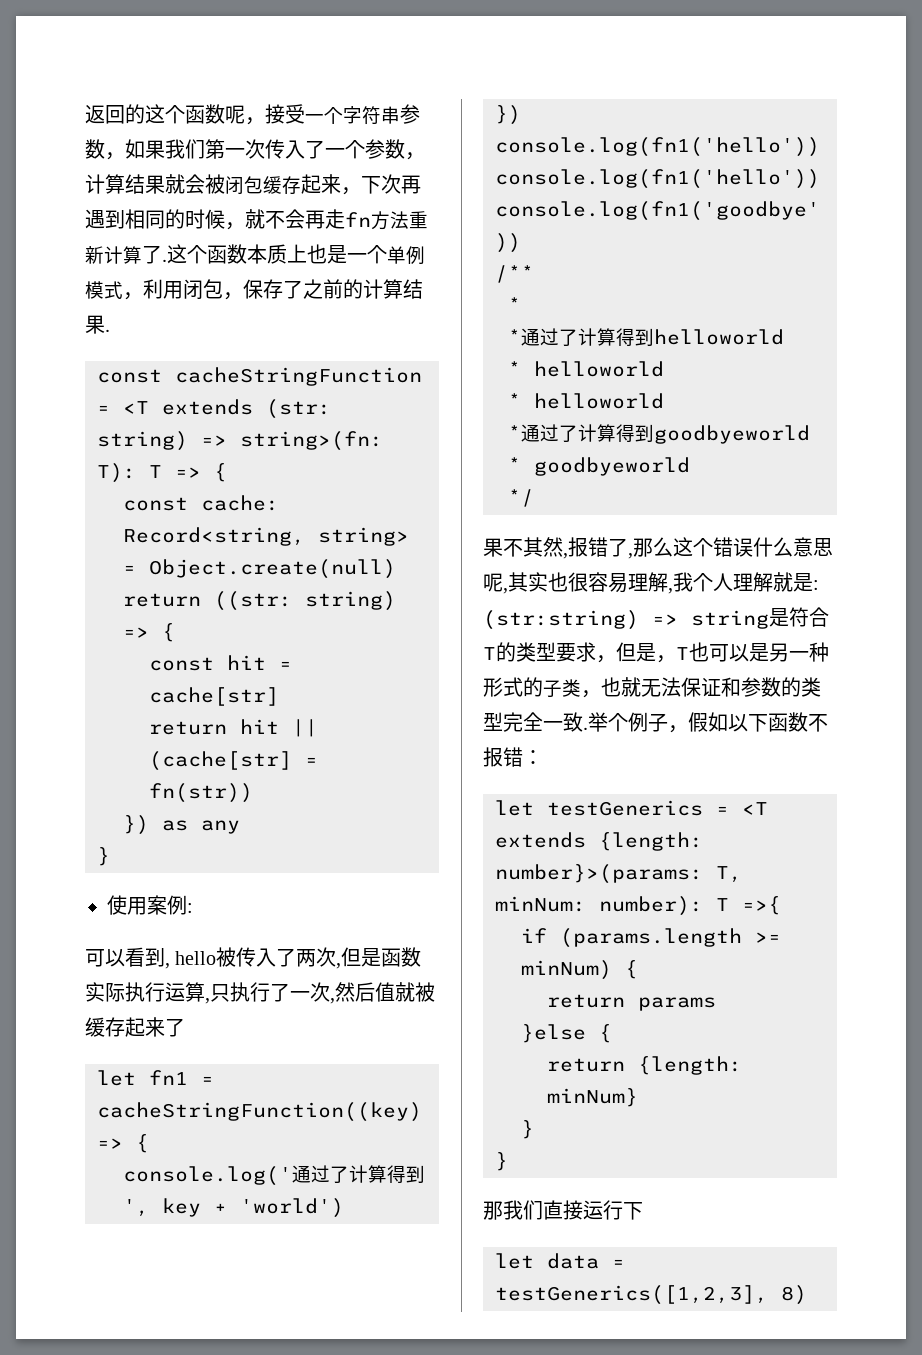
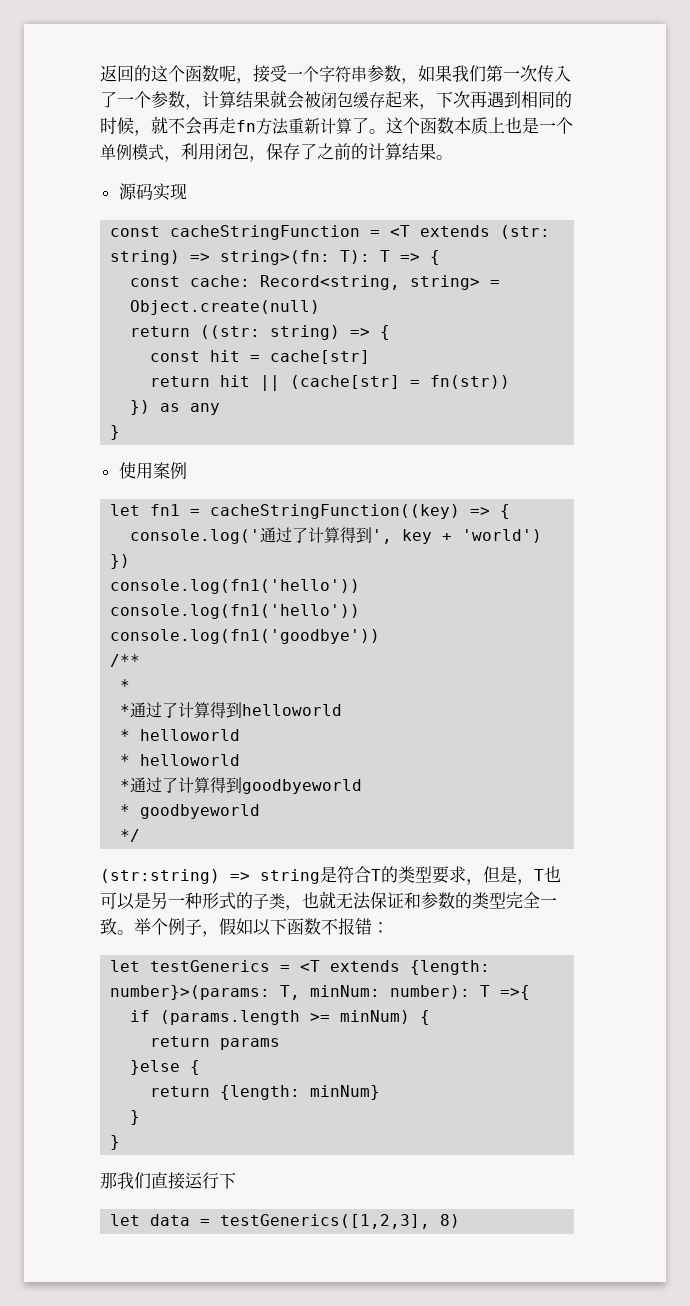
- 返回的这个函数呢，接受一个字符串参数，如果我们第一次传入了一个参数，计算结果就会被闭包缓存起来，下次再遇到相同的时候，就不会再走fn方法重新计算了.
+ 返回的这个函数呢，接受一个字符串参数，如果我们第一次传入了一个参数，计算结果就会被闭包缓存起来，下次再遇到相同的时候，就不会再走fn方法重新计算了。
- 这个函数本质上也是一个单例模式，利用闭包，保存了之前的计算结果.
+ 这个函数本质上也是一个单例模式，利用闭包，保存了之前的计算结果。
+ 源码实现
- 使用案例:
- 可以看到, hello被传入了两次,但是函数实际执行运算,只执行了一次,然后值就被缓存起来了
+ 使用案例
- 果不其然,报错了,那么这个错误什么意思呢,其实也很容易理解,我个人理解就是: (str:string) => string是符合T的类型要求，但是，T也可以是另一种形式的子类，也就无法保证和参数的类型完全一致.
+ (str:string) => string是符合T的类型要求，但是，T也可以是另一种形式的子类，也就无法保证和参数的类型完全一致。

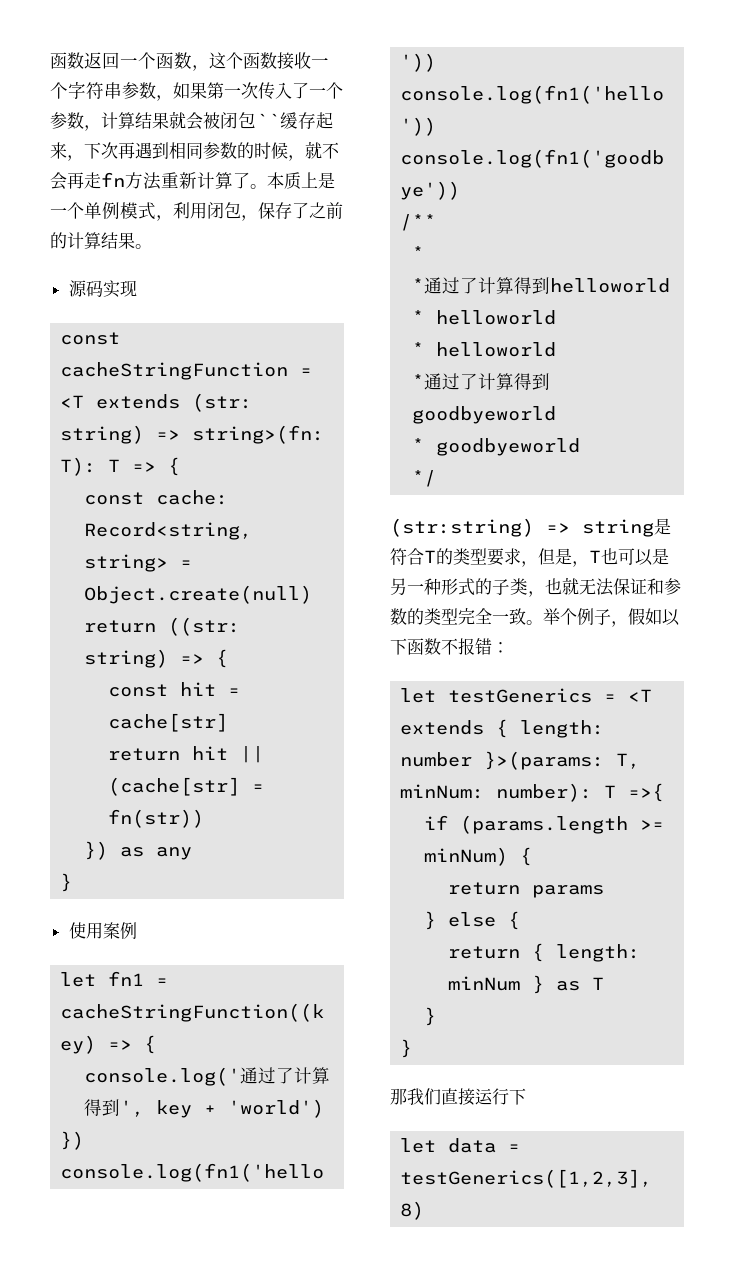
- 返回的这个函数呢，接受一个字符串参数，如果我们第一次传入了一个参数，计算结果就会被闭包缓存起来，下次再遇到相同的时候，就不会再走fn方法重新计算了。
+ 函数返回一个函数，这个函数接收一个字符串参数，如果第一次传入了一个参数，计算结果就会被闭包``缓存起来，下次再遇到相同参数的时候，就不会再走fn方法重新计算了。
- 这个函数本质上也是一个单例模式，利用闭包，保存了之前的计算结果。
+ 本质上是一个单例模式，利用闭包，保存了之前的计算结果。
- let testGenerics = <T extends {length: number}>(params: T, minNum: number): T =>{
+ let testGenerics = <T extends { length: number }>(params: T, minNum: number): T =>{
- }else {
- return {length: minNum}
+ } else {
+ return { length: minNum } as T

